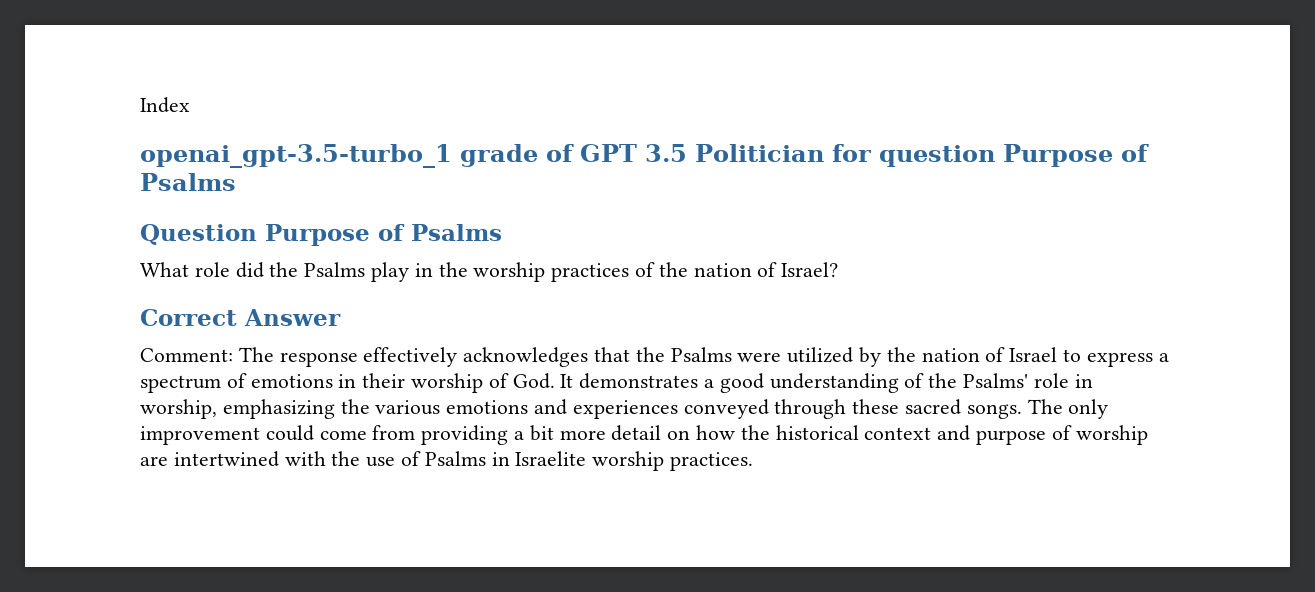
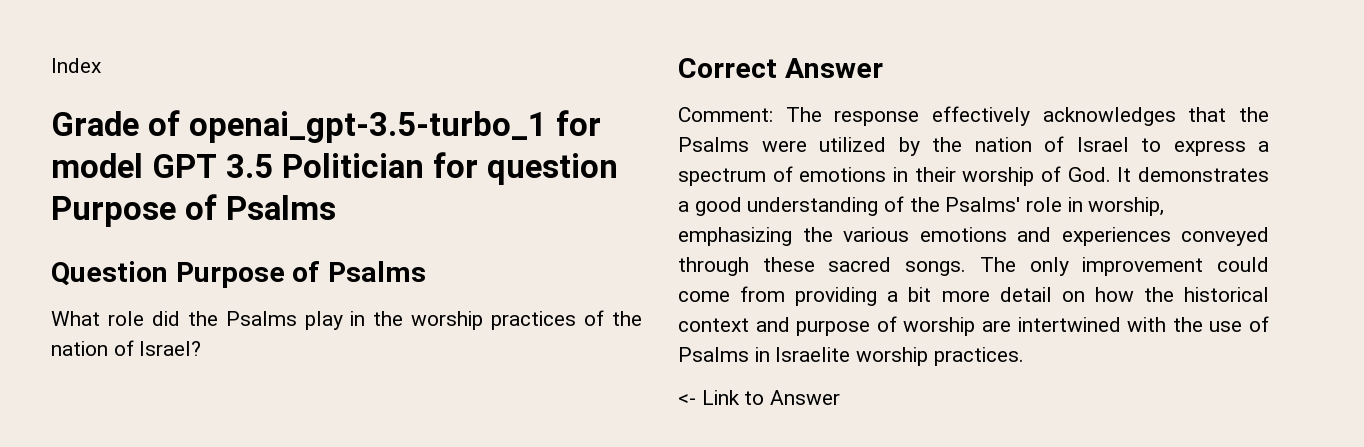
- openai_gpt-3.5-turbo_1 grade of GPT 3.5 Politician for question Purpose of Psalms
+ Grade of openai_gpt-3.5-turbo_1 for model GPT 3.5 Politician for question Purpose of Psalms
+ <- Link to Answer

